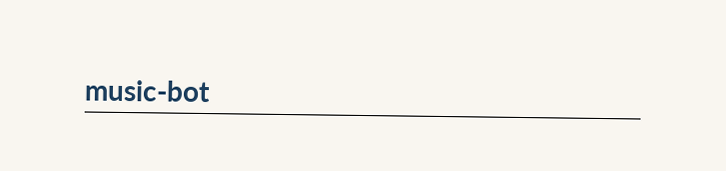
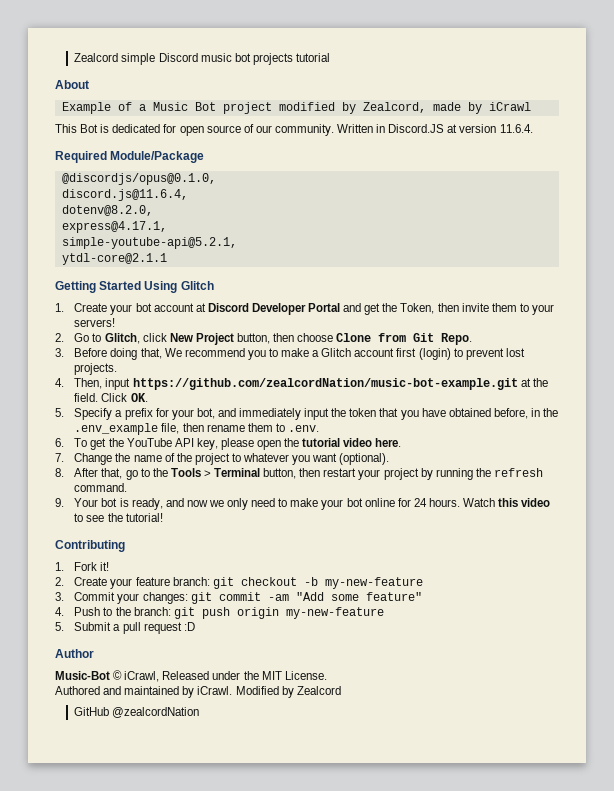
- music-bot
+ Zealcord simple Discord music bot projects tutorial
+ About
+ Example of a Music Bot project modified by Zealcord, made by iCrawl
+ This Bot is dedicated for open source of our community. Written in Discord.JS at version 11.6.4.
+ Required Module/Package
+ @discordjs/opus@0.1.0,
+ discord.js@11.6.4,
+ dotenv@8.2.0,
+ express@4.17.1,
+ simple-youtube-api@5.2.1,
+ ytdl-core@2.1.1
+ Getting Started Using Glitch
+ 1. Create your bot account at Discord Developer Portal and get the Token, then invite them to your servers!
+ 2. Go to Glitch, click New Project button, then choose Clone from Git Repo.
+ 3. Before doing that, We recommend you to make a Glitch account first (login) to prevent lost projects.
+ 4. Then, input https://github.com/zealcordNation/music-bot-example.git at the field. Click OK.
+ 5. Specify a prefix for your bot, and immediately input the token that you have obtained before, in the .env_example file, then rename them to .env.
+ 6. To get the YouTube API key, please open the tutorial video here.
+ 7. Change the name of the project to whatever you want (optional).
+ 8. After that, go to the Tools > Terminal button, then restart your project by running the refresh command.
+ 9. Your bot is ready, and now we only need to make your bot online for 24 hours. Watch this video to see the tutorial!
+ Contributing
+ 1. Fork it!
+ 2. Create your feature branch: git checkout -b my-new-feature
+ 3. Commit your changes: git commit -am "Add some feature"
+ 4. Push to the branch: git push origin my-new-feature
+ 5. Submit a pull request :D
+ Author
+ Music-Bot © iCrawl, Released under the MIT License.
+ Authored and maintained by iCrawl. Modified by Zealcord
+ GitHub @zealcordNation

